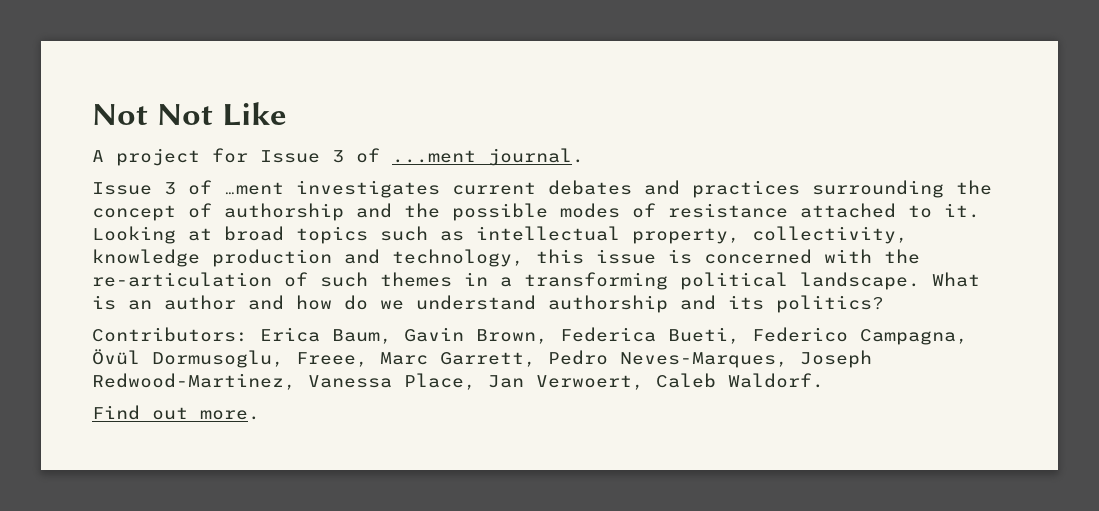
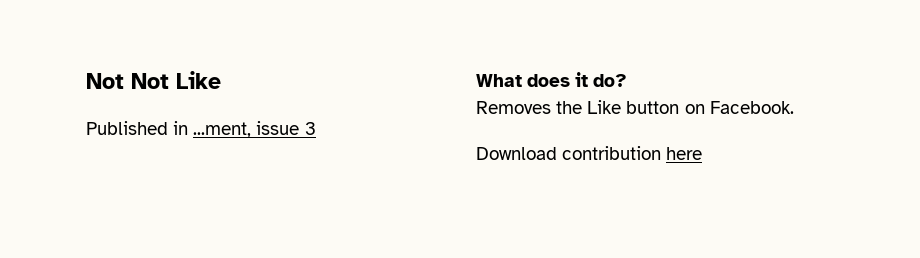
- A project for Issue 3 of ...ment journal.
- Issue 3 of …ment investigates current debates and practices surrounding the concept of authorship and the possible modes of resistance attached to it. Looking at broad topics such as intellectual property, collectivity, knowledge production and technology, this issue is concerned with the re-articulation of such themes in a transforming political landscape. What is an author and how do we understand authorship and its politics?
- Contributors: Erica Baum, Gavin Brown, Federica Bueti, Federico Campagna, Övül Dormusoglu, Freee, Marc Garrett, Pedro Neves-Marques, Joseph Redwood-Martinez, Vanessa Place, Jan Verwoert, Caleb Waldorf.
- Find out more.
+ Published in ...ment, issue 3
+ What does it do?
+ Removes the Like button on Facebook.
+ Download contribution here

